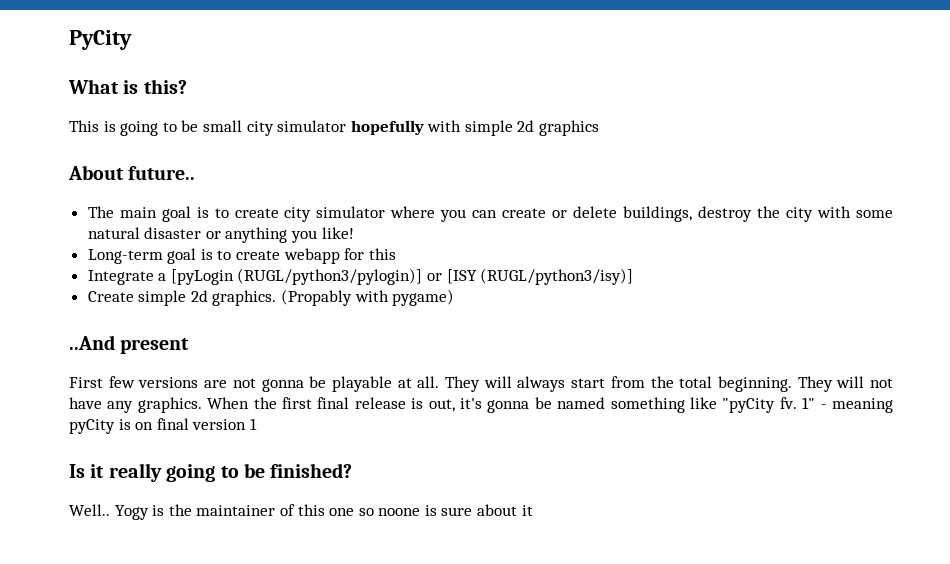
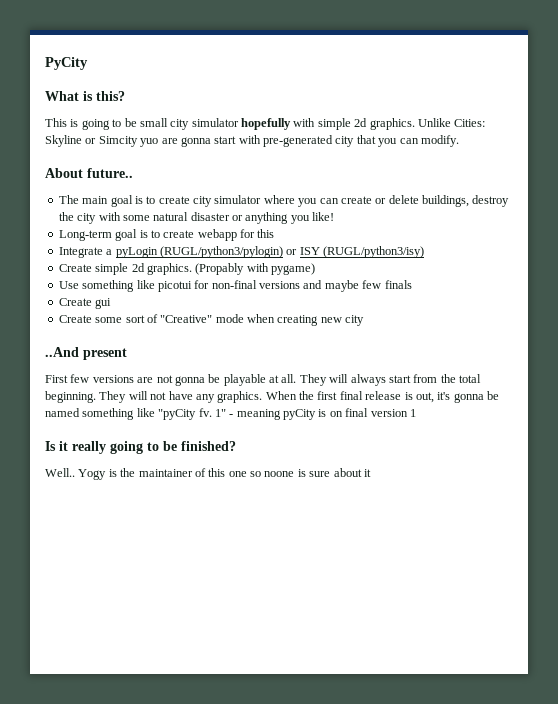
- This is going to be small city simulator hopefully with simple 2d graphics
+ This is going to be small city simulator hopefully with simple 2d graphics. Unlike Cities: Skyline or Simcity yuo are gonna start with pre-generated city that you can modify.
- Integrate a [pyLogin (RUGL/python3/pylogin)] or [ISY (RUGL/python3/isy)]
+ Integrate a pyLogin (RUGL/python3/pylogin) or ISY (RUGL/python3/isy)
+ Use something like picotui for non-final versions and maybe few finals
+ Create gui
+ Create some sort of "Creative" mode when creating new city

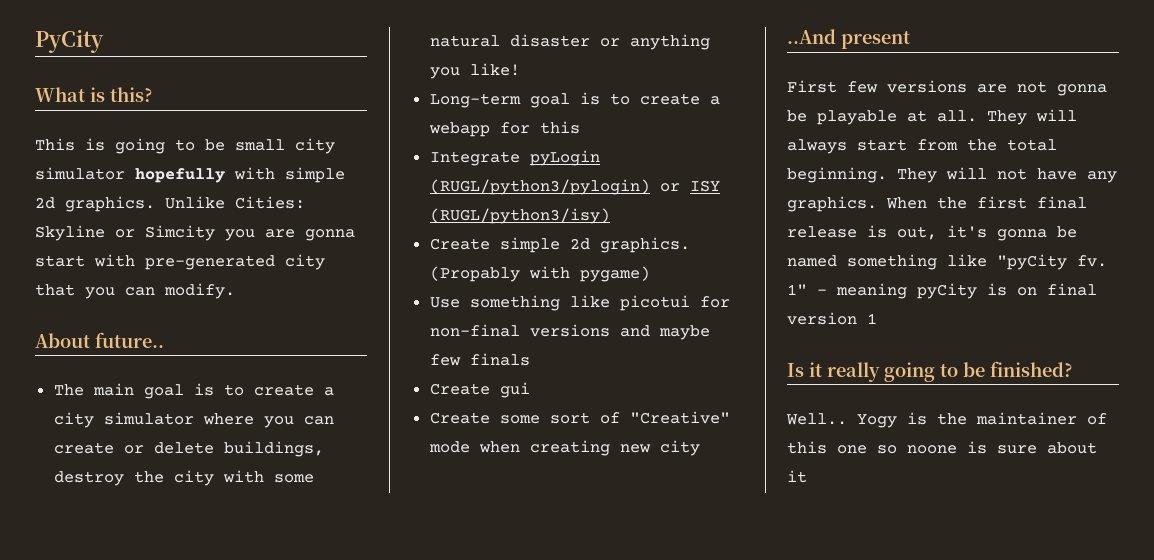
- Unlike Cities: Skyline or Simcity yuo are gonna start with pre-generated city that you can modify.
+ Unlike Cities: Skyline or Simcity you are gonna start with pre-generated city that you can modify.
- The main goal is to create city simulator where you can create or delete buildings, destroy the city with some natural disaster or anything you like!
+ The main goal is to create a city simulator where you can create or delete buildings, destroy the city with some natural disaster or anything you like!
- Long-term goal is to create webapp for this
+ Long-term goal is to create a webapp for this
- Integrate a pyLogin (RUGL/python3/pylogin) or ISY (RUGL/python3/isy)
+ Integrate pyLogin (RUGL/python3/pylogin) or ISY (RUGL/python3/isy)

